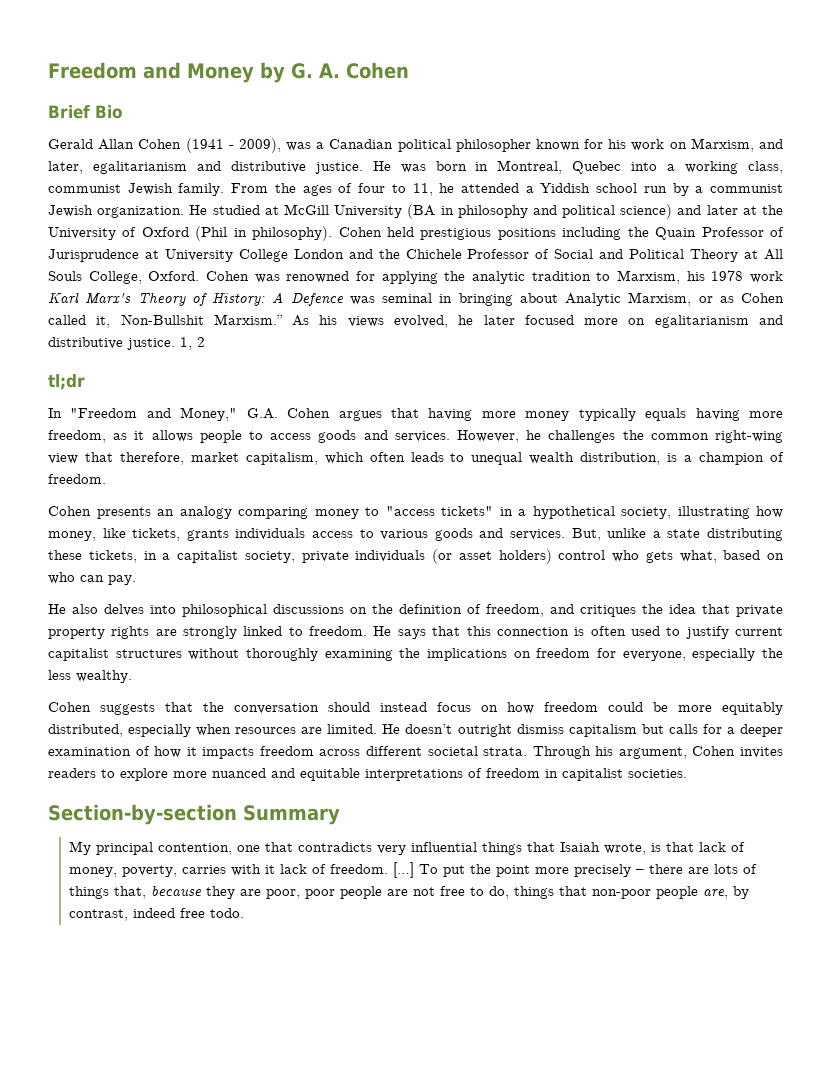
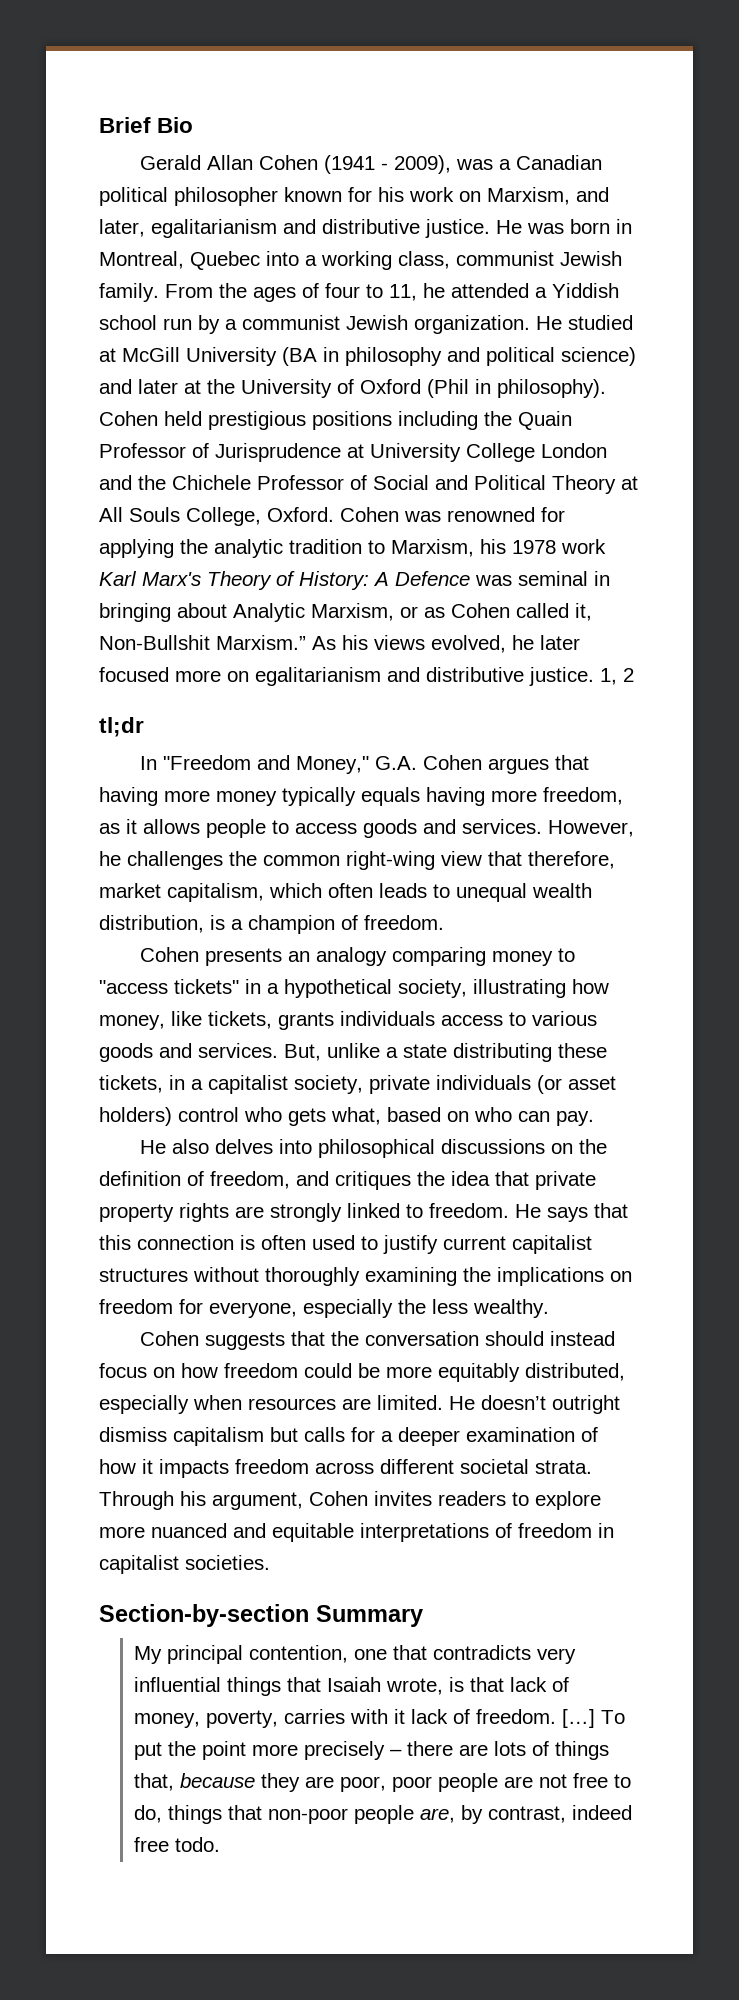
- Freedom and Money by G. A. Cohen

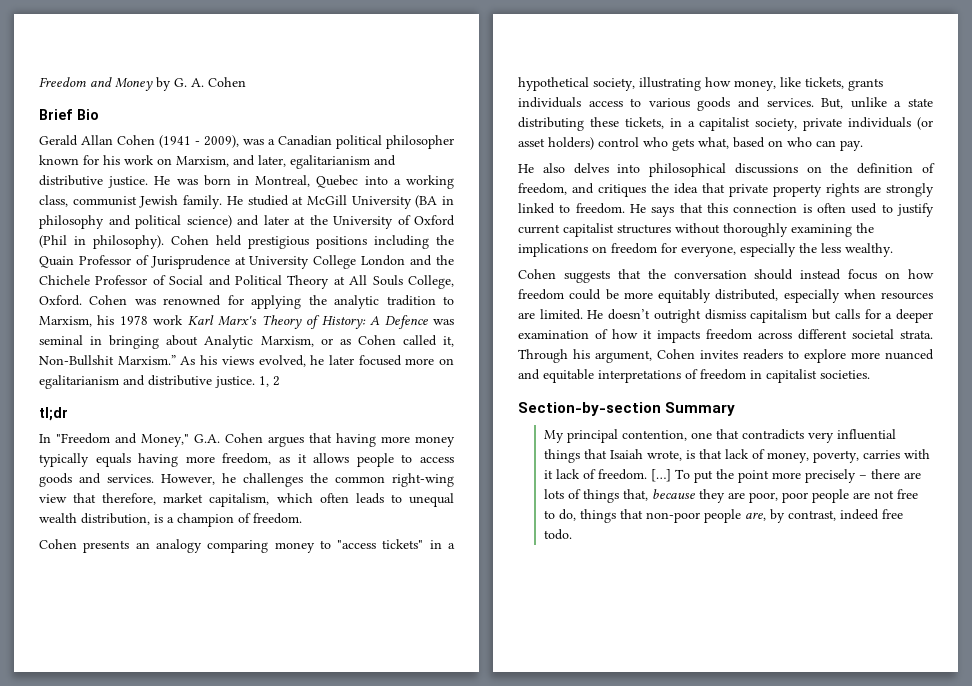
+ Freedom and Money by G. A. Cohen
- From the ages of four to 11, he attended a Yiddish school run by a communist Jewish organization.

